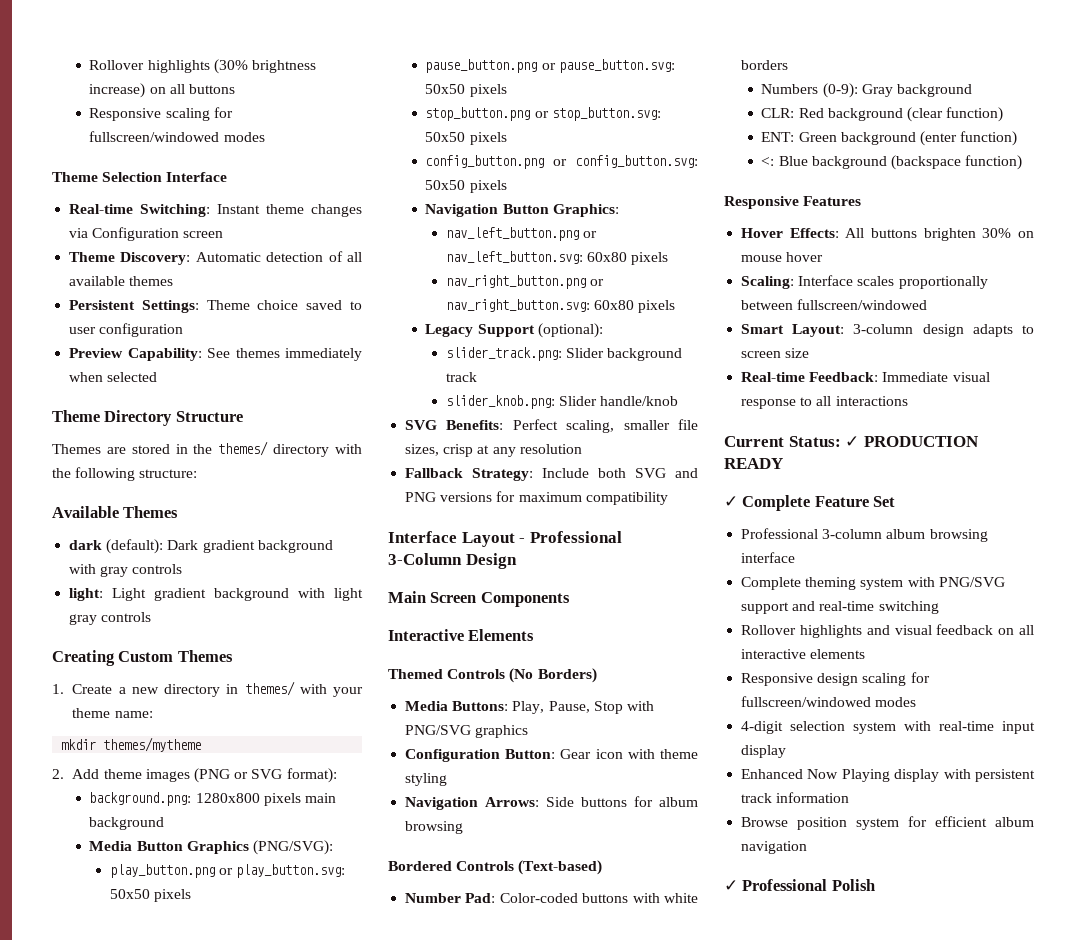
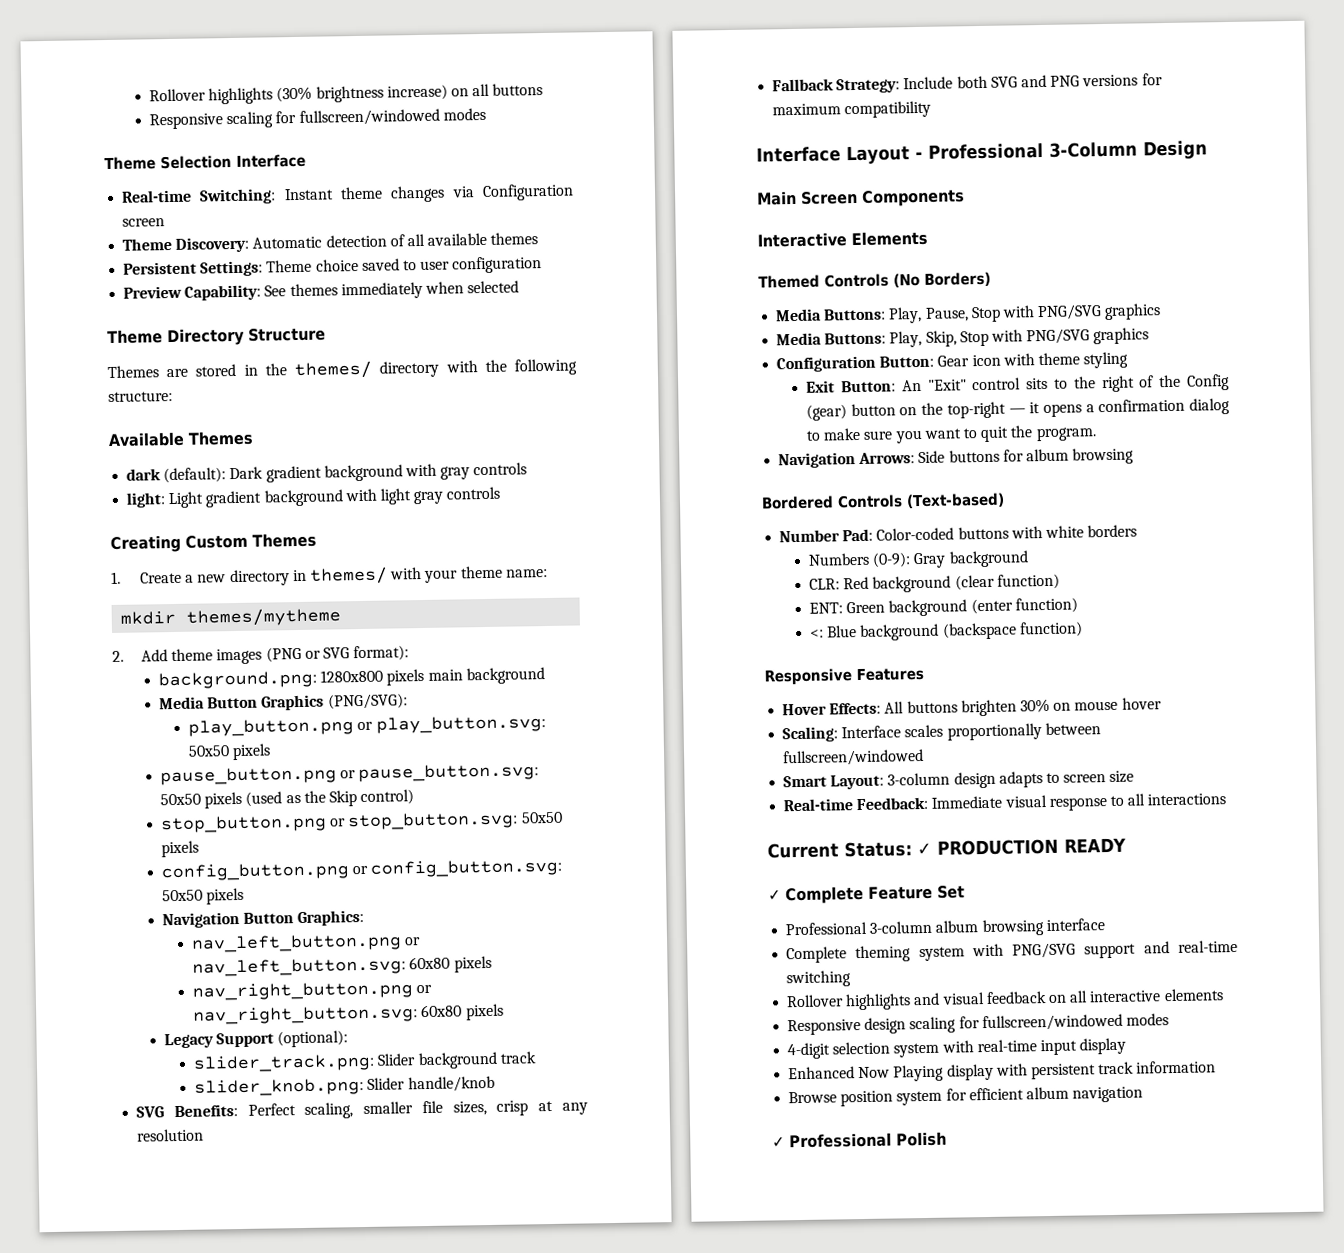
- pause_button.png or pause_button.svg: 50x50 pixels
+ pause_button.png or pause_button.svg: 50x50 pixels (used as the Skip control)
+ Media Buttons: Play, Skip, Stop with PNG/SVG graphics
+ Exit Button: An "Exit" control sits to the right of the Config (gear) button on the top-right — it opens a confirmation dialog to make sure you want to quit the program.

